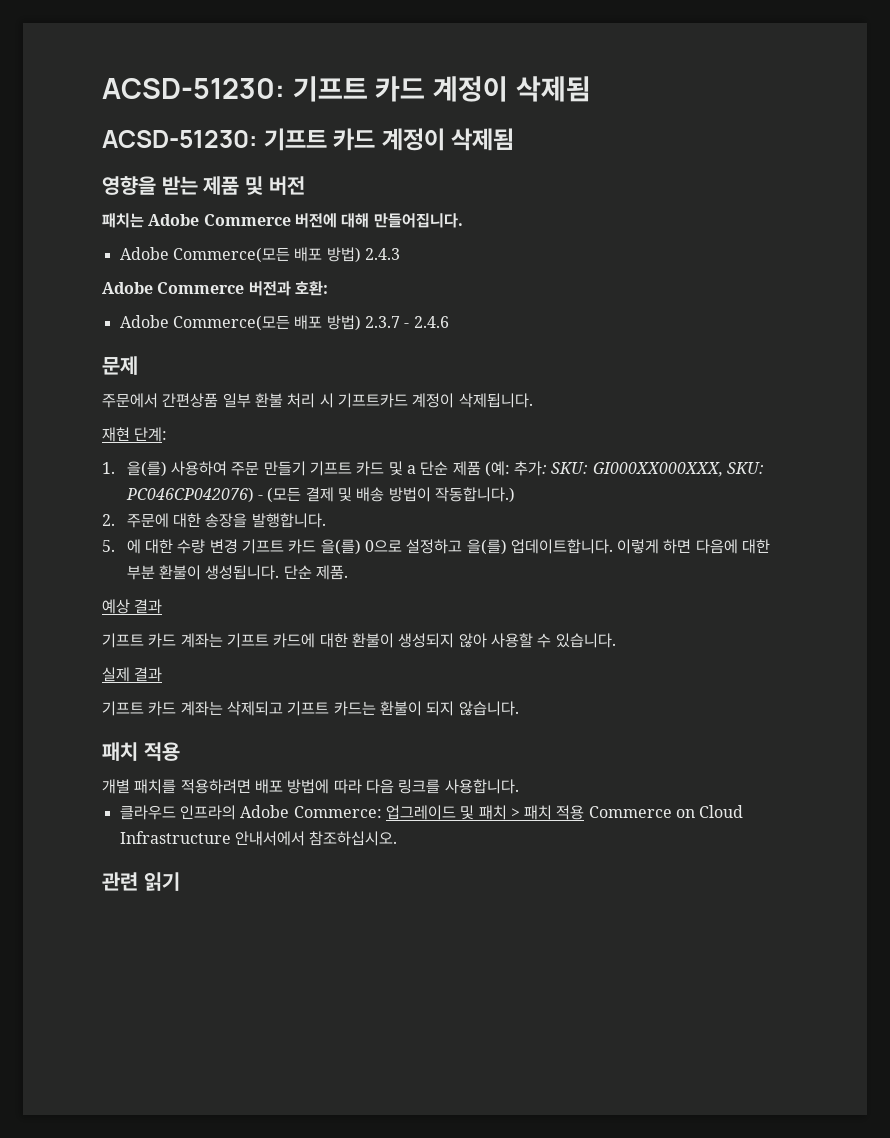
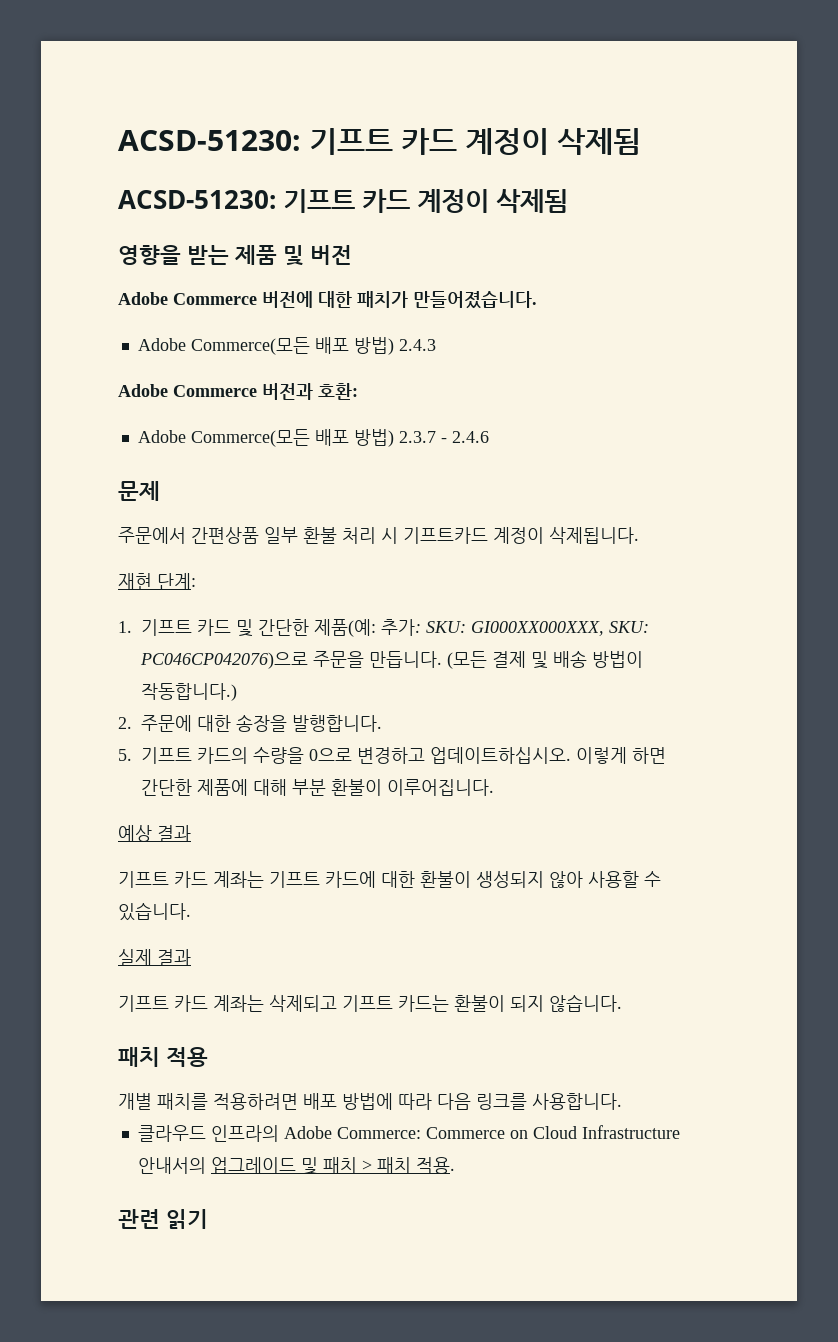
- 패치는 Adobe Commerce 버전에 대해 만들어집니다.
+ Adobe Commerce 버전에 대한 패치가 만들어졌습니다.
- 1. 을(를) 사용하여 주문 만들기 기프트 카드 및 a 단순 제품 (예: 추가: SKU: GI000XX000XXX, SKU: PC046CP042076) - (모든 결제 및 배송 방법이 작동합니다.)
+ 1. 기프트 카드 및 간단한 제품(예: 추가: SKU: GI000XX000XXX, SKU: PC046CP042076)으로 주문을 만듭니다. (모든 결제 및 배송 방법이 작동합니다.)
- 5. 에 대한 수량 변경 기프트 카드 을(를) 0으로 설정하고 을(를) 업데이트합니다. 이렇게 하면 다음에 대한 부분 환불이 생성됩니다. 단순 제품.
+ 5. 기프트 카드의 수량을 0으로 변경하고 업데이트하십시오. 이렇게 하면 간단한 제품에 대해 부분 환불이 이루어집니다.
- 클라우드 인프라의 Adobe Commerce: 업그레이드 및 패치 > 패치 적용 Commerce on Cloud Infrastructure 안내서에서 참조하십시오.
+ 클라우드 인프라의 Adobe Commerce: Commerce on Cloud Infrastructure 안내서의 업그레이드 및 패치 > 패치 적용.

